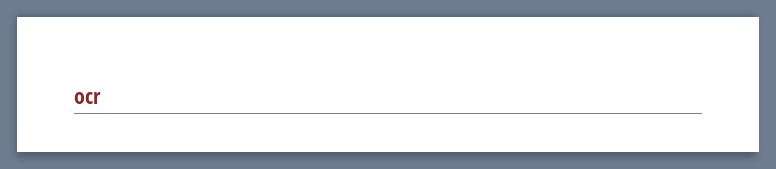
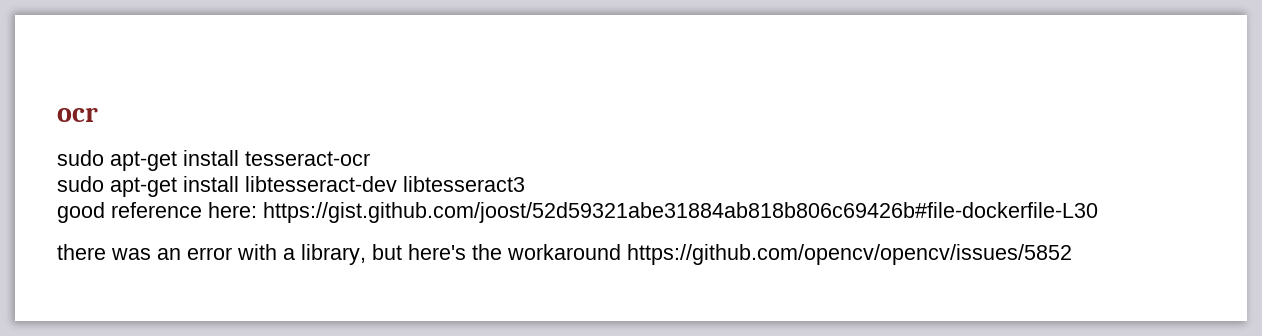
+ sudo apt-get install tesseract-ocr
+ sudo apt-get install libtesseract-dev libtesseract3
+ good reference here: https://gist.github.com/joost/52d59321abe31884ab818b806c69426b#file-dockerfile-L30
+ there was an error with a library, but here's the workaround https://github.com/opencv/opencv/issues/5852

